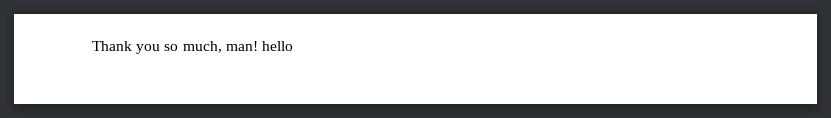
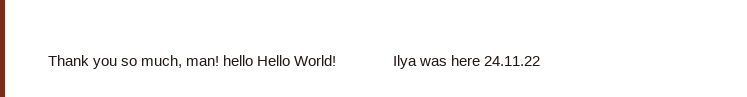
- Thank you so much, man! hello
+ Thank you so much, man! hello Hello World! Ilya was here 24.11.22

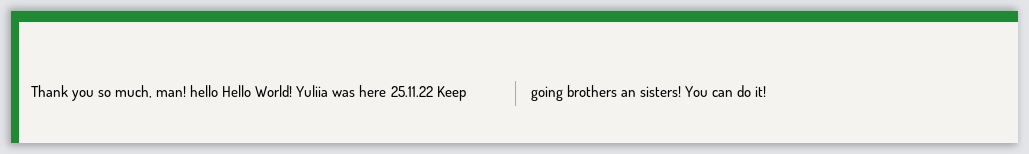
- Ilya was here 24.11.22
+ Yuliia was here 25.11.22 Keep going brothers an sisters! You can do it!

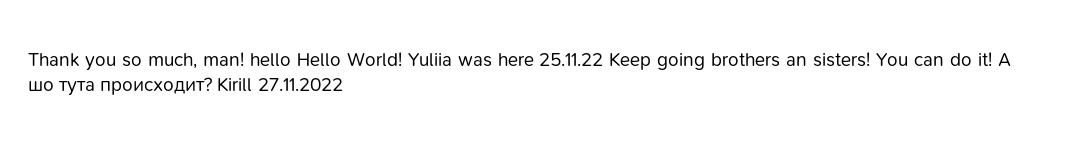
+ А шо тута происходит? Kirill 27.11.2022

